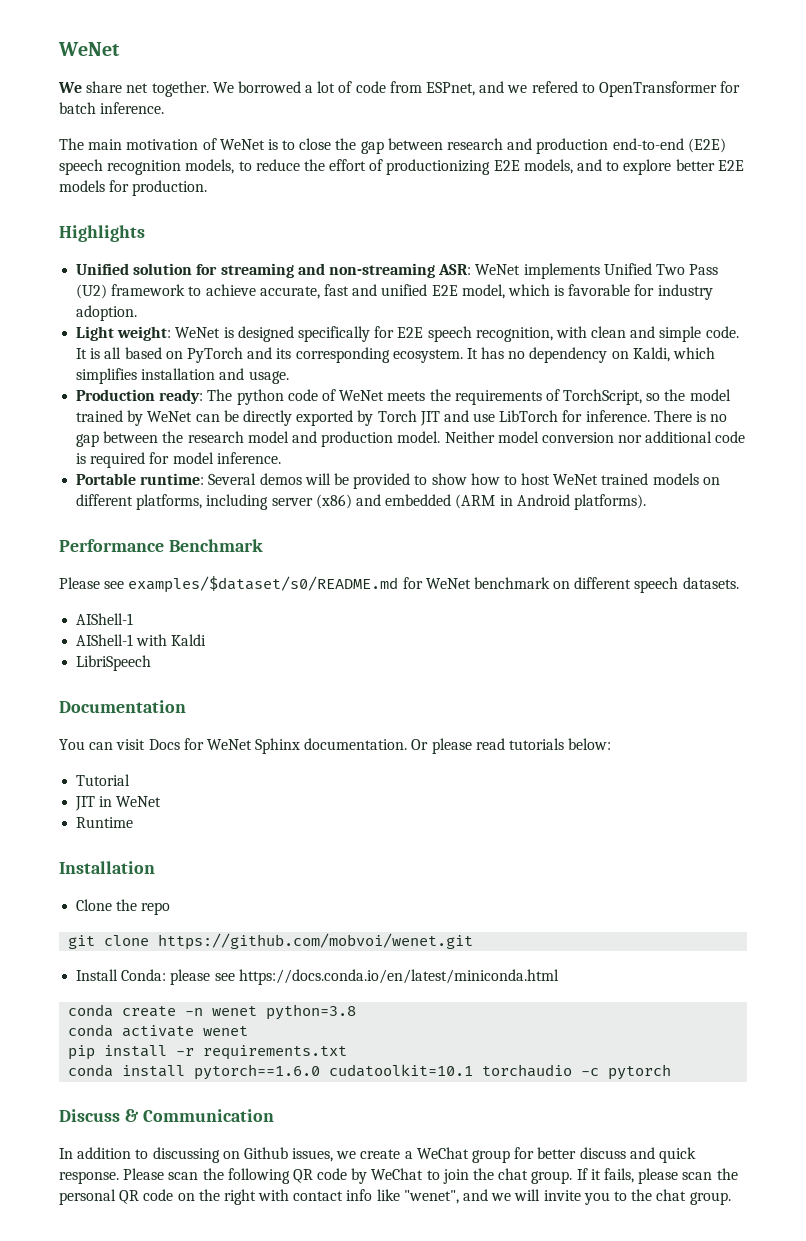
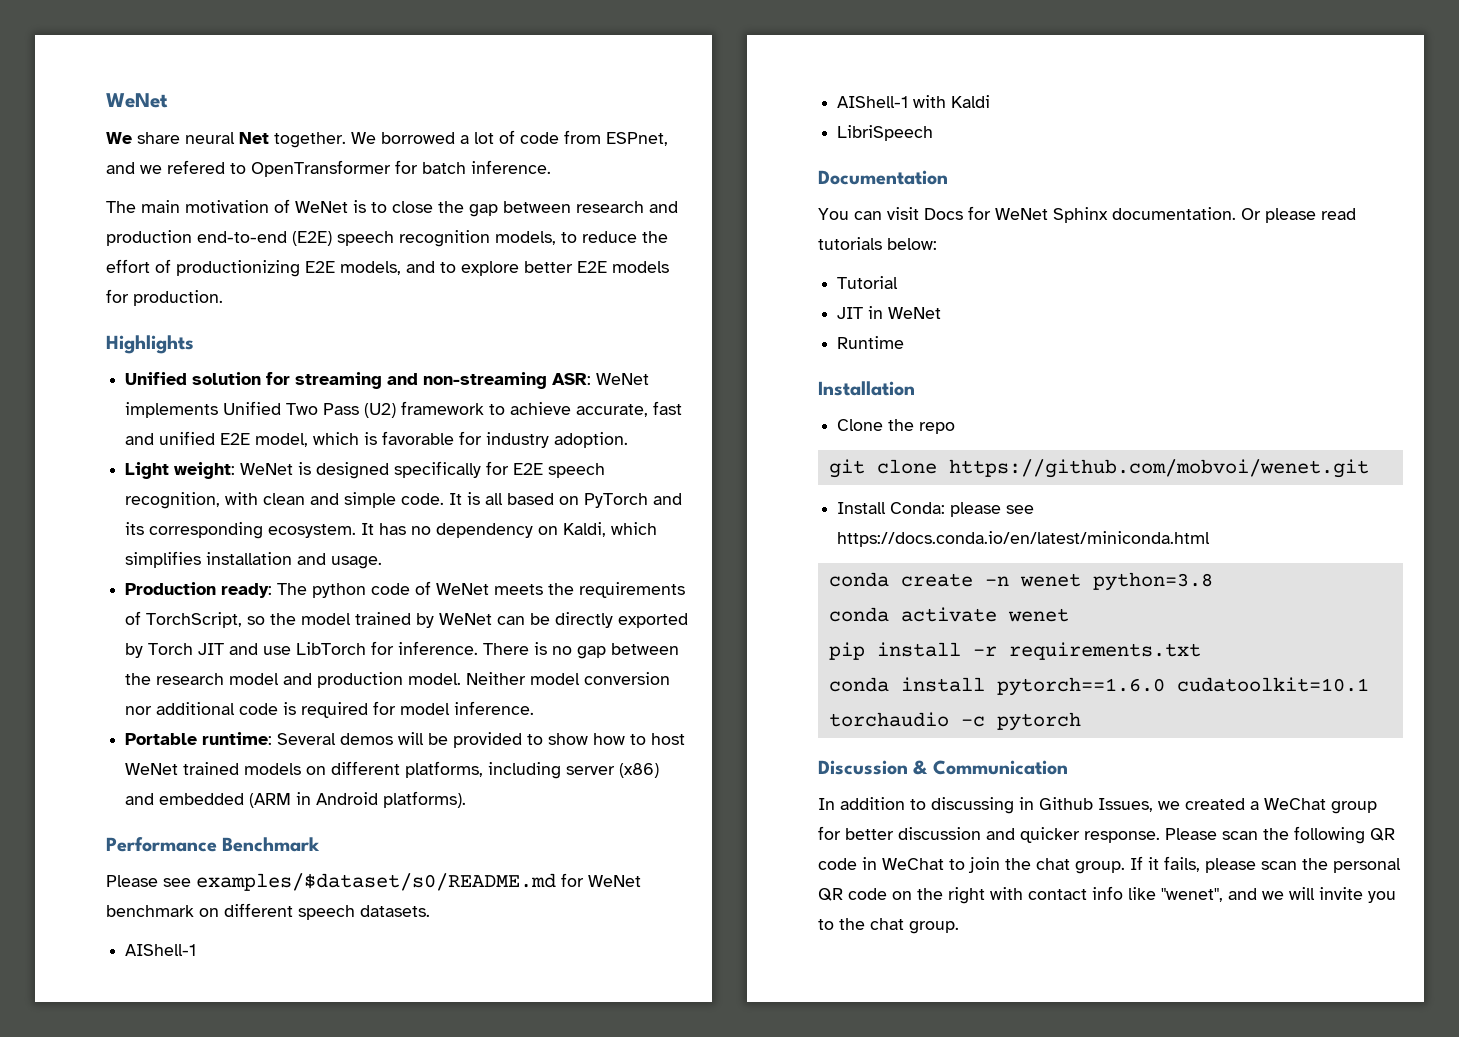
- We share net together.
+ We share neural Net together.
- Discuss & Communication
+ Discussion & Communication
- In addition to discussing on Github issues, we create a WeChat group for better discuss and quick response.
+ In addition to discussing in Github Issues, we created a WeChat group for better discussion and quicker response.
- Please scan the following QR code by WeChat to join the chat group.
+ Please scan the following QR code in WeChat to join the chat group.

